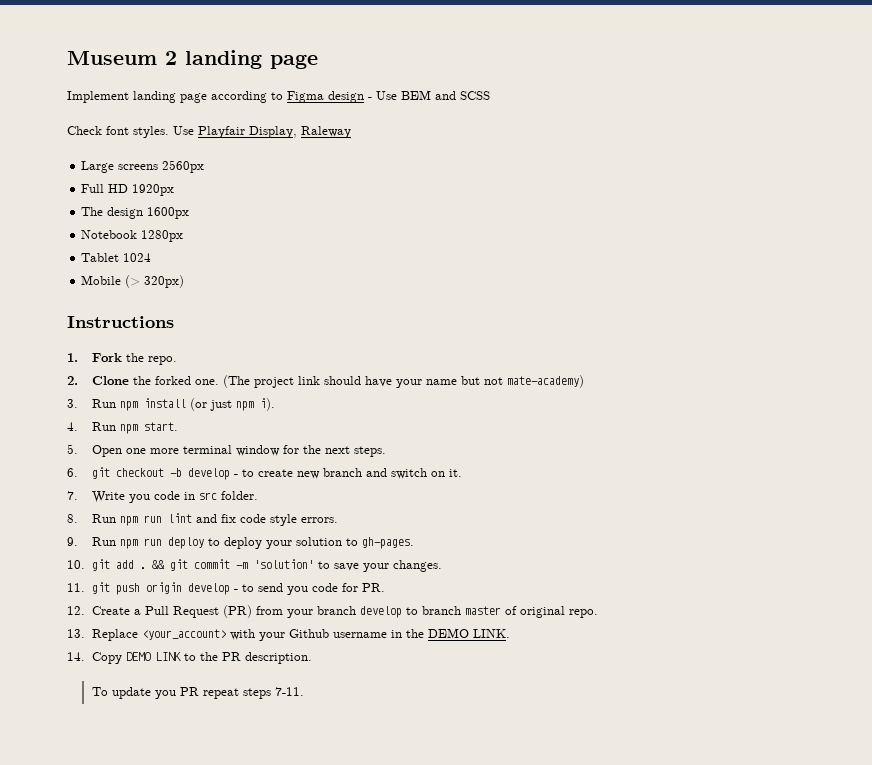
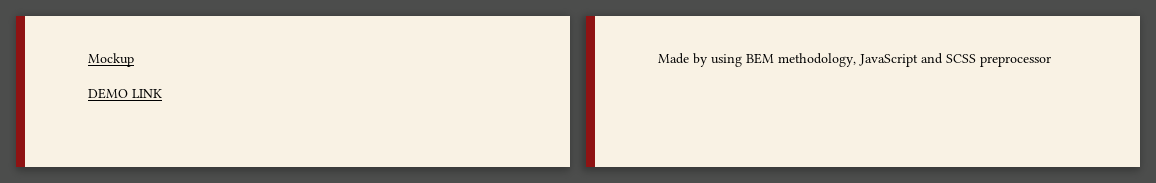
- Museum 2 landing page
- Implement landing page according to Figma design - Use BEM and SCSS
- Check font styles. Use Playfair Display, Raleway
- Large screens 2560px
- Full HD 1920px
- The design 1600px
- Notebook 1280px
- Tablet 1024
- Mobile (> 320px)
- Instructions
- 1. Fork the repo.
- 2. Clone the forked one. (The project link should have your name but not mate-academy)
- 3. Run npm install (or just npm i).
- 4. Run npm start.
- 5. Open one more terminal window for the next steps.
- 6. git checkout -b develop - to create new branch and switch on it.
- 7. Write you code in src folder.
- 8. Run npm run lint and fix code style errors.
- 9. Run npm run deploy to deploy your solution to gh-pages.
- 10. git add . && git commit -m 'solution' to save your changes.
- 11. git push origin develop - to send you code for PR.
- 12. Create a Pull Request (PR) from your branch develop to branch master of original repo.
- 13. Replace <your_account> with your Github username in the DEMO LINK.
- 14. Copy DEMO LINK to the PR description.
- To update you PR repeat steps 7-11.
+ Mockup
+ DEMO LINK
+ Made by using BEM methodology, JavaScript and SCSS preprocessor

